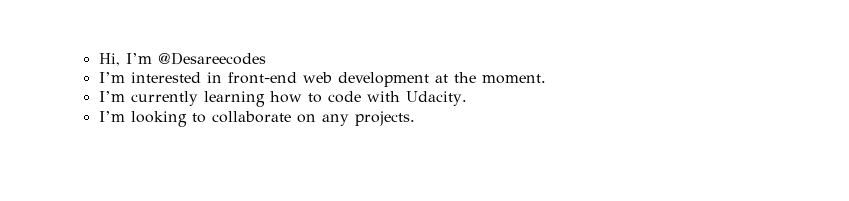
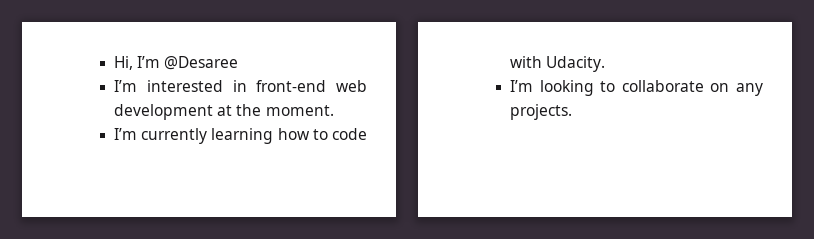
- Hi, I’m @Desareecodes
+ Hi, I’m @Desaree

